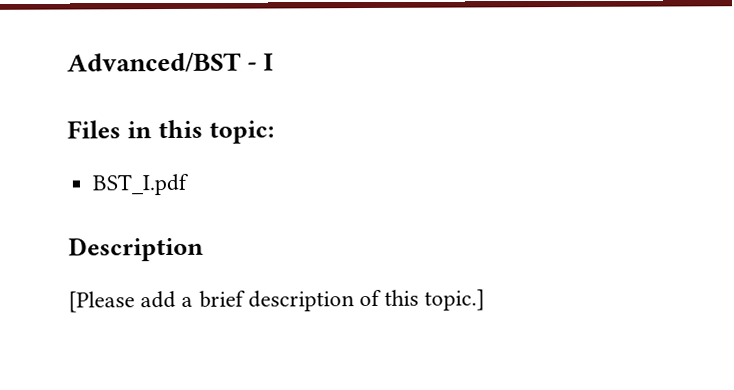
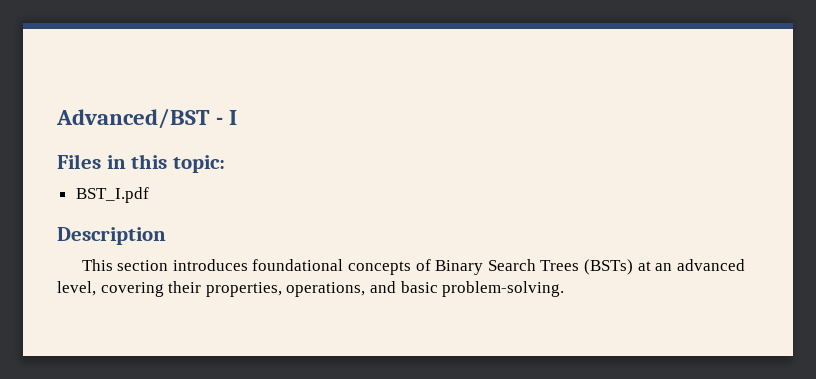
- [Please add a brief description of this topic.]
+ This section introduces foundational concepts of Binary Search Trees (BSTs) at an advanced level, covering their properties, operations, and basic problem-solving.

